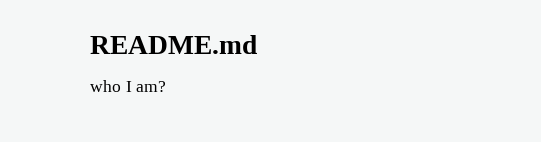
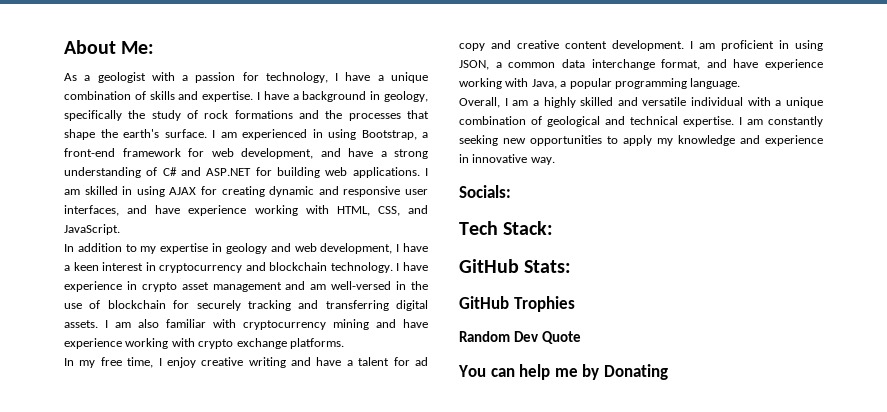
- README.md
- who I am?
+ About Me:
+ As a geologist with a passion for technology, I have a unique combination of skills and expertise. I have a background in geology, specifically the study of rock formations and the processes that shape the earth's surface. I am experienced in using Bootstrap, a front-end framework for web development, and have a strong understanding of C# and ASP.NET for building web applications. I am skilled in using AJAX for creating dynamic and responsive user interfaces, and have experience working with HTML, CSS, and JavaScript.
+ In addition to my expertise in geology and web development, I have a keen interest in cryptocurrency and blockchain technology. I have experience in crypto asset management and am well-versed in the use of blockchain for securely tracking and transferring digital assets. I am also familiar with cryptocurrency mining and have experience working with crypto exchange platforms.
+ In my free time, I enjoy creative writing and have a talent for ad copy and creative content development. I am proficient in using JSON, a common data interchange format, and have experience working with Java, a popular programming language.
+ Overall, I am a highly skilled and versatile individual with a unique combination of geological and technical expertise. I am constantly seeking new opportunities to apply my knowledge and experience in innovative way.
+ Socials:
+ Tech Stack:
+ GitHub Stats:
+ GitHub Trophies
+ Random Dev Quote
+ You can help me by Donating

